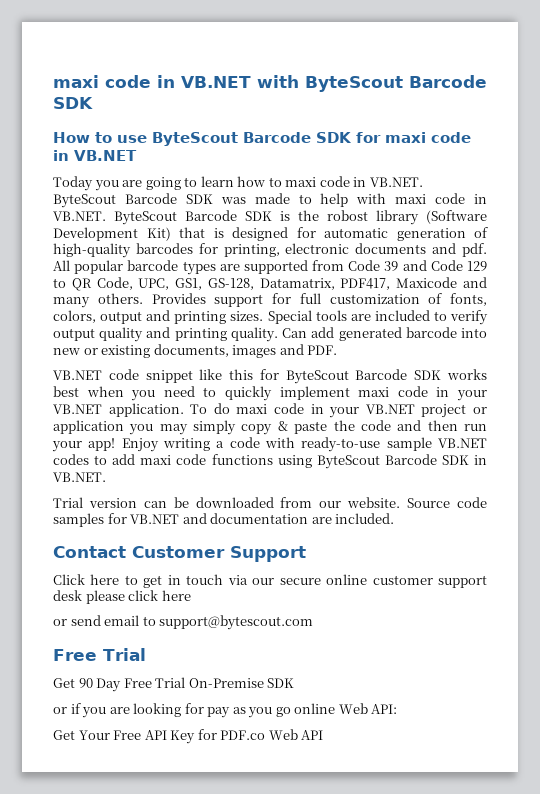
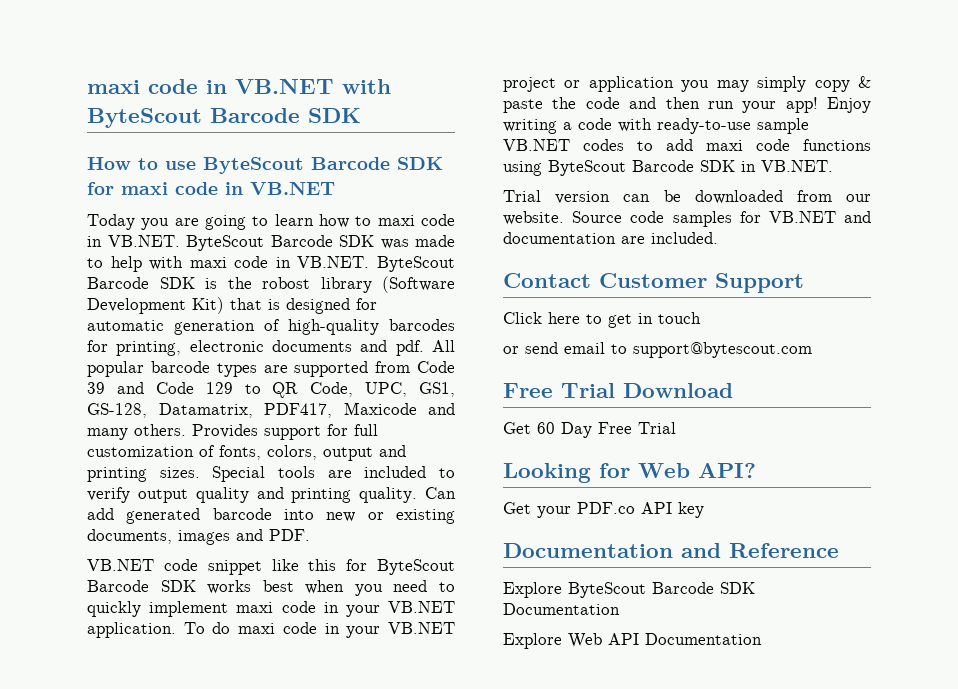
- Click here to get in touch via our secure online customer support desk please click here
+ Click here to get in touch
  or send email to support@bytescout.com
- Free Trial
- Get 90 Day Free Trial On-Premise SDK
- or if you are looking for pay as you go online Web API:
- Get Your Free API Key for PDF.co Web API
+ Free Trial Download
+ Get 60 Day Free Trial
+ Looking for Web API?
+ Get your PDF.co API key
+ Documentation and Reference
+ Explore ByteScout Barcode SDK Documentation
+ Explore Web API Documentation

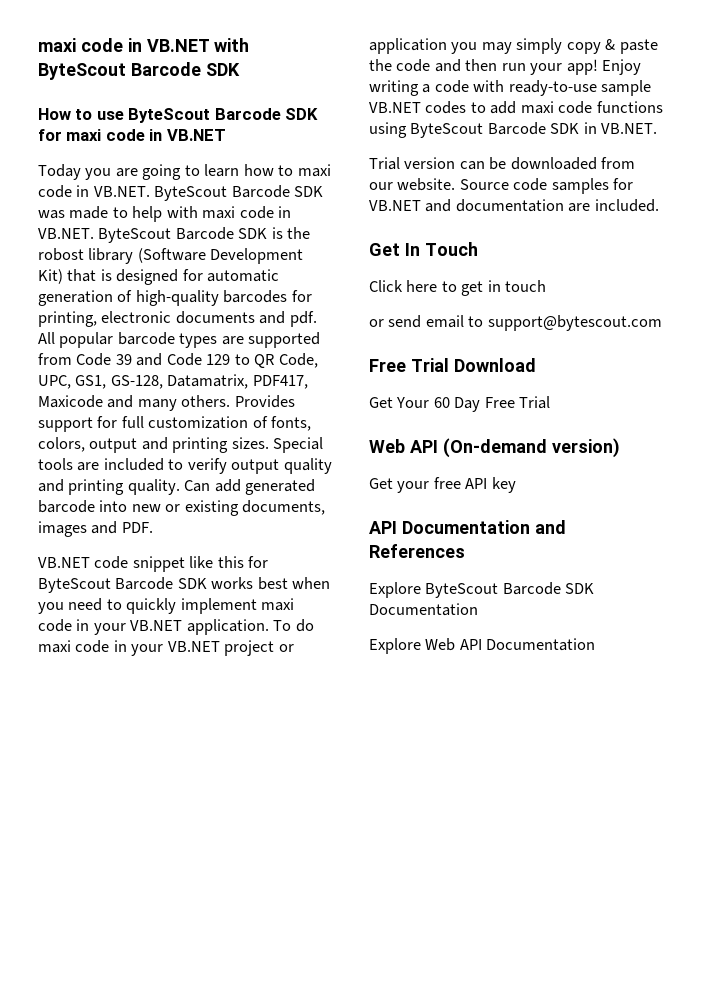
- Contact Customer Support
+ Get In Touch
- Get 60 Day Free Trial
+ Get Your 60 Day Free Trial
- Looking for Web API?
+ Web API (On-demand version)
- Get your PDF.co API key
+ Get your free API key
- Documentation and Reference
+ API Documentation and References

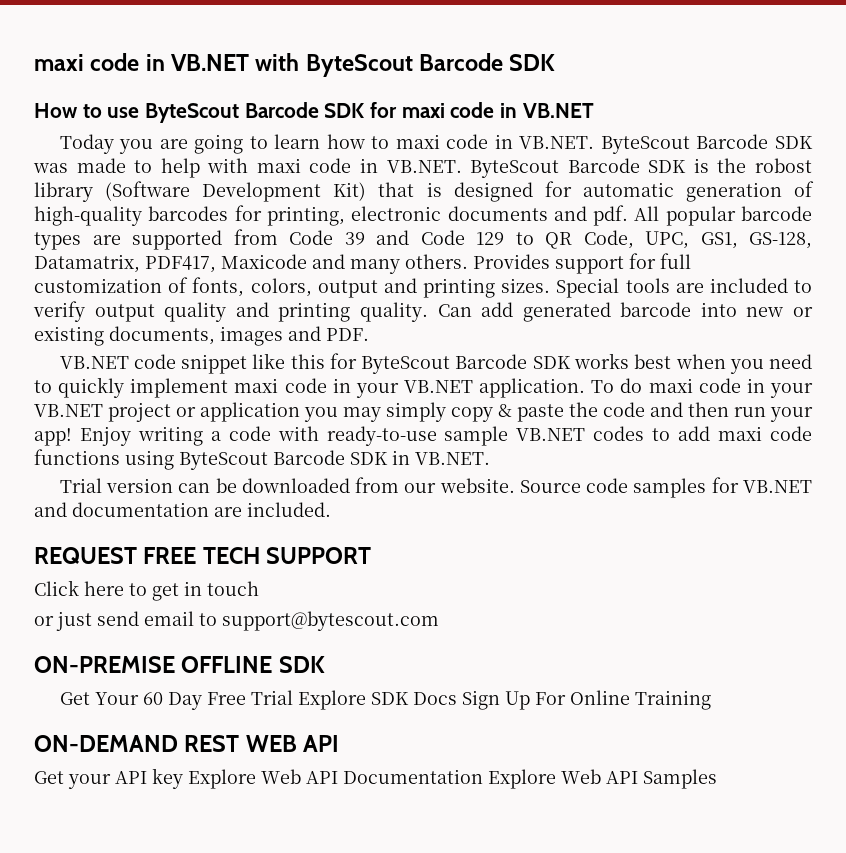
- Get In Touch
+ REQUEST FREE TECH SUPPORT
- or send email to support@bytescout.com
+ or just send email to support@bytescout.com
- Free Trial Download
+ ON-PREMISE OFFLINE SDK
- Get Your 60 Day Free Trial
- Web API (On-demand version)
+ Get Your 60 Day Free Trial Explore SDK Docs Sign Up For Online Training
+ ON-DEMAND REST WEB API
- Get your free API key
- API Documentation and References
- Explore ByteScout Barcode SDK Documentation
- Explore Web API Documentation
+ Get your API key Explore Web API Documentation Explore Web API Samples

